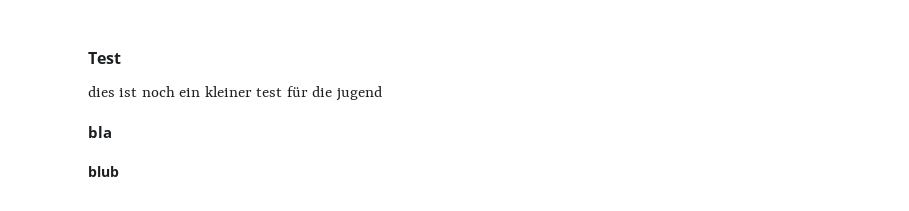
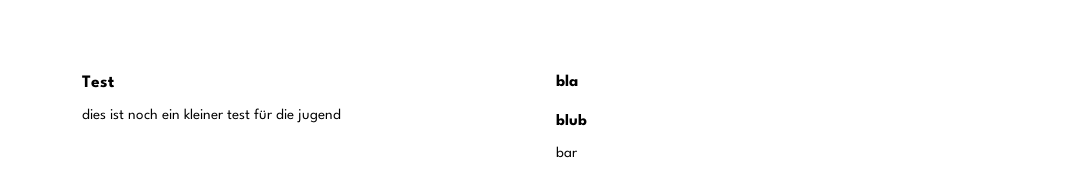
+ bar

